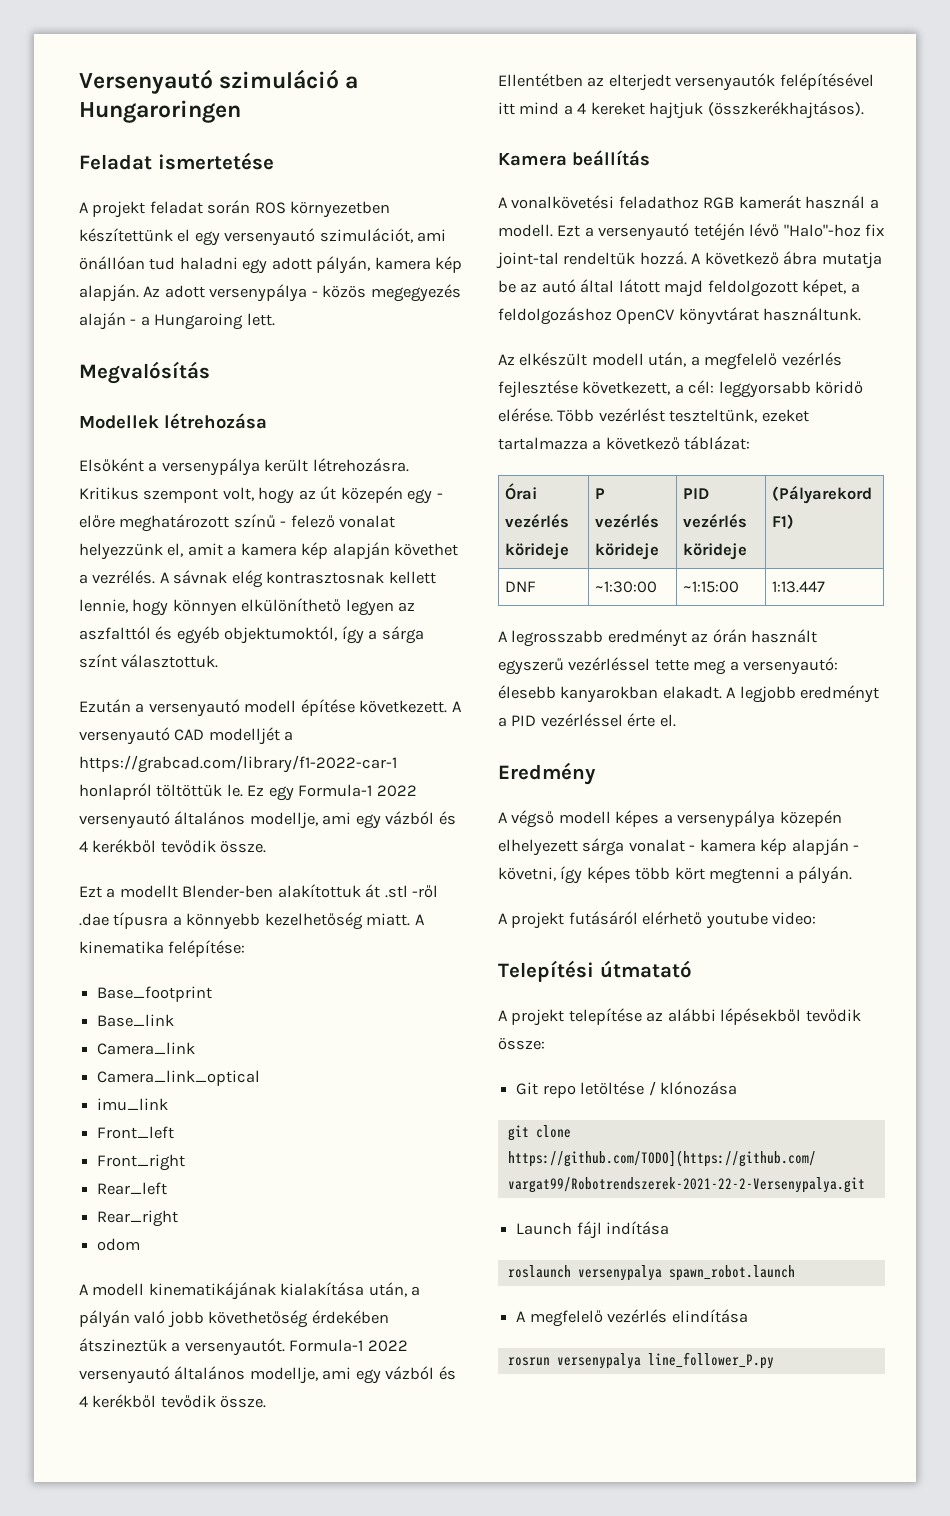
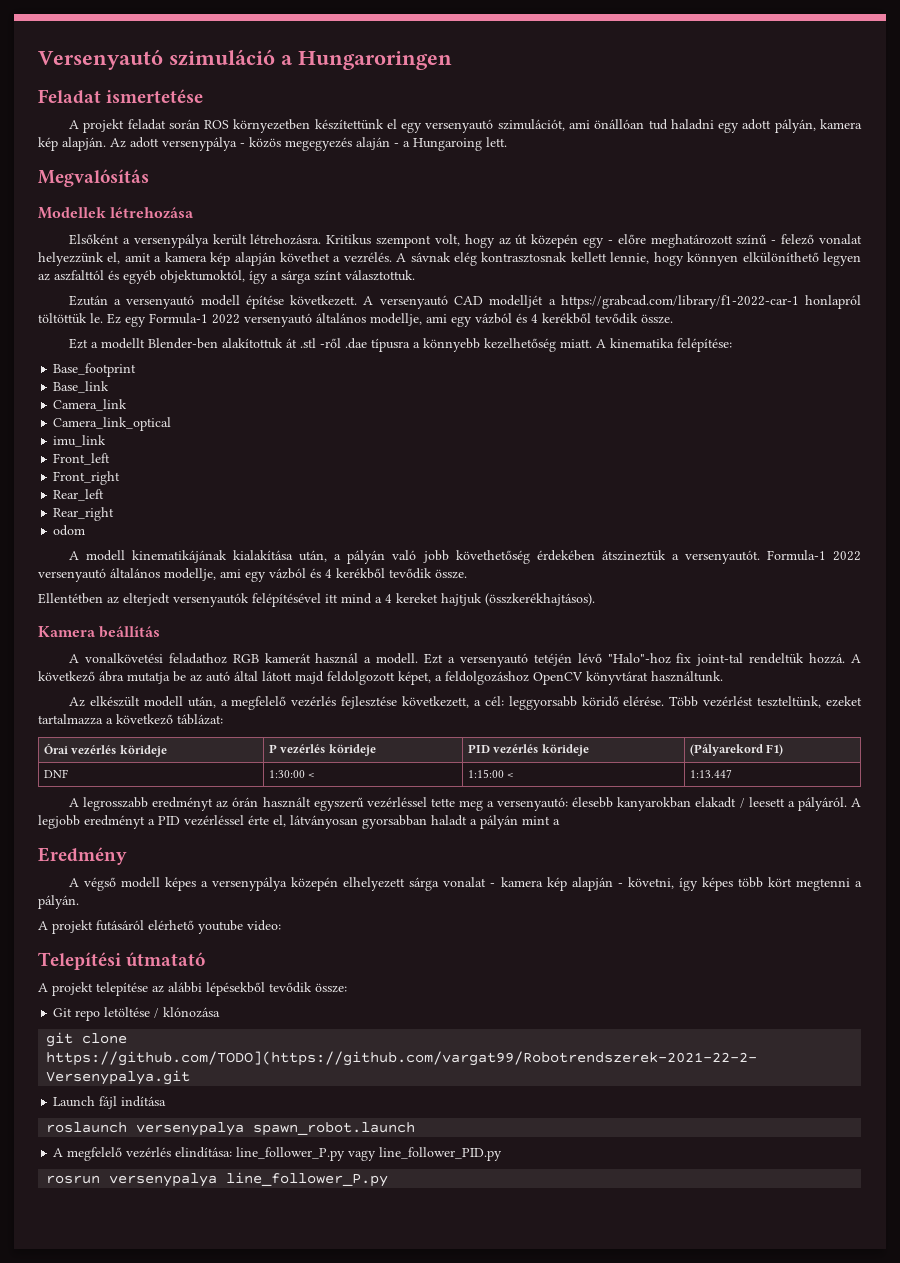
- DNF | ~1:30:00 | ~1:15:00 | 1:13.447
+ DNF | 1:30:00 < | 1:15:00 < | 1:13.447
- A legrosszabb eredményt az órán használt egyszerű vezérléssel tette meg a versenyautó: élesebb kanyarokban elakadt.
+ A legrosszabb eredményt az órán használt egyszerű vezérléssel tette meg a versenyautó: élesebb kanyarokban elakadt / leesett a pályáról.
- A legjobb eredményt a PID vezérléssel érte el.
+ A legjobb eredményt a PID vezérléssel érte el, látványosan gyorsabban haladt a pályán mint a
- A megfelelő vezérlés elindítása
+ A megfelelő vezérlés elindítása: line_follower_P.py vagy line_follower_PID.py

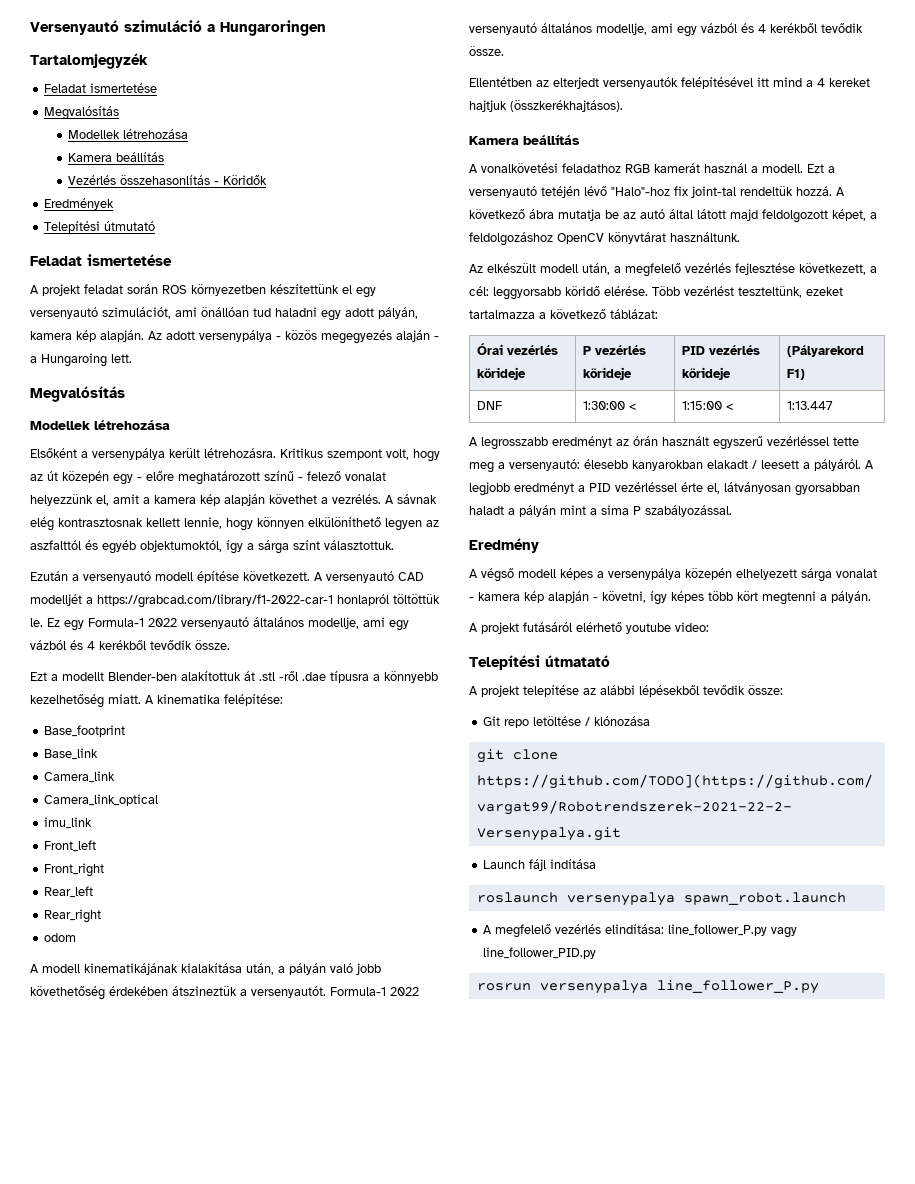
+ Tartalomjegyzék
+ Feladat ismertetése
+ Megvalósítás
+ Modellek létrehozása
+ Kamera beállítás
+ Vezérlés összehasonlítás - Köridők
+ Eredmények
+ Telepítési útmutató
- A legjobb eredményt a PID vezérléssel érte el, látványosan gyorsabban haladt a pályán mint a
+ A legjobb eredményt a PID vezérléssel érte el, látványosan gyorsabban haladt a pályán mint a sima P szabályozással.

